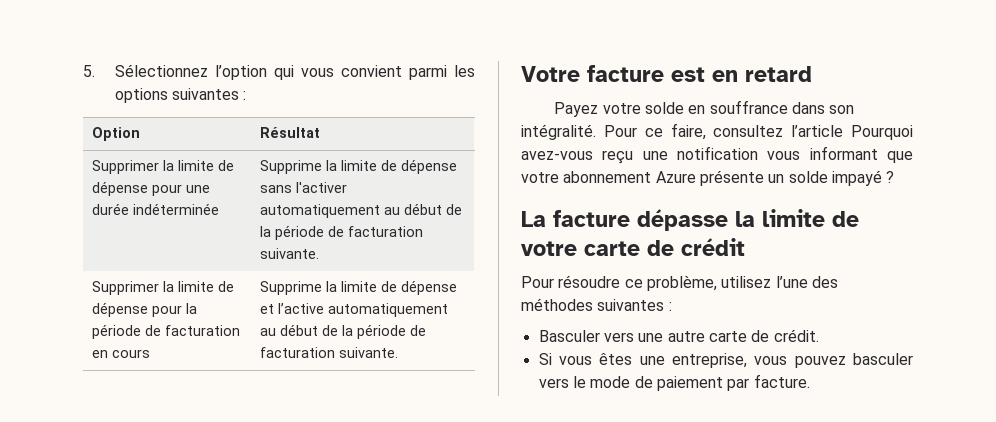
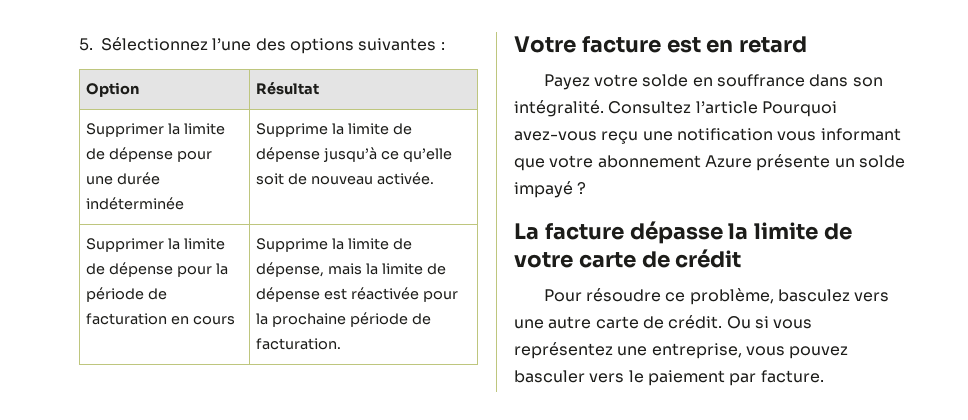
- 5. Sélectionnez l’option qui vous convient parmi les options suivantes :
+ 5. Sélectionnez l’une des options suivantes :
- Supprimer la limite de dépense pour une durée indéterminée | Supprime la limite de dépense sans l'activer automatiquement au début de la période de facturation suivante.
+ Supprimer la limite de dépense pour une durée indéterminée | Supprime la limite de dépense jusqu’à ce qu’elle soit de nouveau activée.
- Supprimer la limite de dépense pour la période de facturation en cours | Supprime la limite de dépense et l’active automatiquement au début de la période de facturation suivante.
+ Supprimer la limite de dépense pour la période de facturation en cours | Supprime la limite de dépense, mais la limite de dépense est réactivée pour la prochaine période de facturation.
- Pour ce faire, consultez l’article Pourquoi avez-vous reçu une notification vous informant que votre abonnement Azure présente un solde impayé ?
+ Consultez l’article Pourquoi avez-vous reçu une notification vous informant que votre abonnement Azure présente un solde impayé ?
- Pour résoudre ce problème, utilisez l’une des méthodes suivantes :
- Basculer vers une autre carte de crédit.
- Si vous êtes une entreprise, vous pouvez basculer vers le mode de paiement par facture.
+ Pour résoudre ce problème, basculez vers une autre carte de crédit. Ou si vous représentez une entreprise, vous pouvez basculer vers le paiement par facture.

